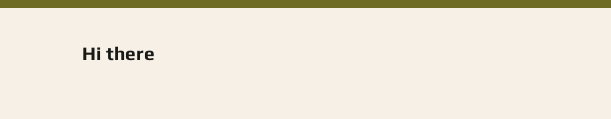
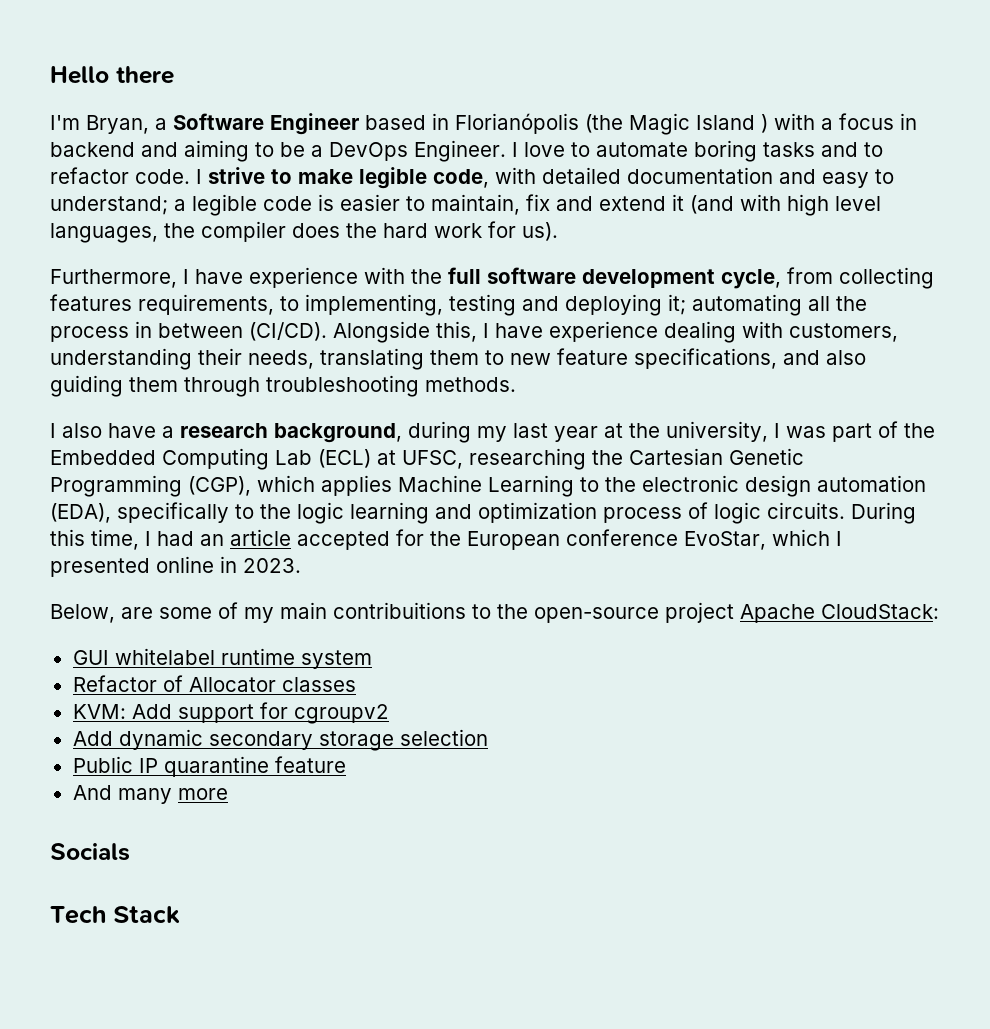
- Hi there
+ Hello there
+ I'm Bryan, a Software Engineer based in Florianópolis (the Magic Island ) with a focus in backend and aiming to be a DevOps Engineer. I love to automate boring tasks and to refactor code. I strive to make legible code, with detailed documentation and easy to understand; a legible code is easier to maintain, fix and extend it (and with high level languages, the compiler does the hard work for us).
+ Furthermore, I have experience with the full software development cycle, from collecting features requirements, to implementing, testing and deploying it; automating all the process in between (CI/CD). Alongside this, I have experience dealing with customers, understanding their needs, translating them to new feature specifications, and also guiding them through troubleshooting methods.
+ I also have a research background, during my last year at the university, I was part of the Embedded Computing Lab (ECL) at UFSC, researching the Cartesian Genetic Programming (CGP), which applies Machine Learning to the electronic design automation (EDA), specifically to the logic learning and optimization process of logic circuits. During this time, I had an article accepted for the European conference EvoStar, which I presented online in 2023.
+ Below, are some of my main contribuitions to the open-source project Apache CloudStack:
+ GUI whitelabel runtime system
+ Refactor of Allocator classes
+ KVM: Add support for cgroupv2
+ Add dynamic secondary storage selection
+ Public IP quarantine feature
+ And many more
+ Socials
+ Tech Stack

